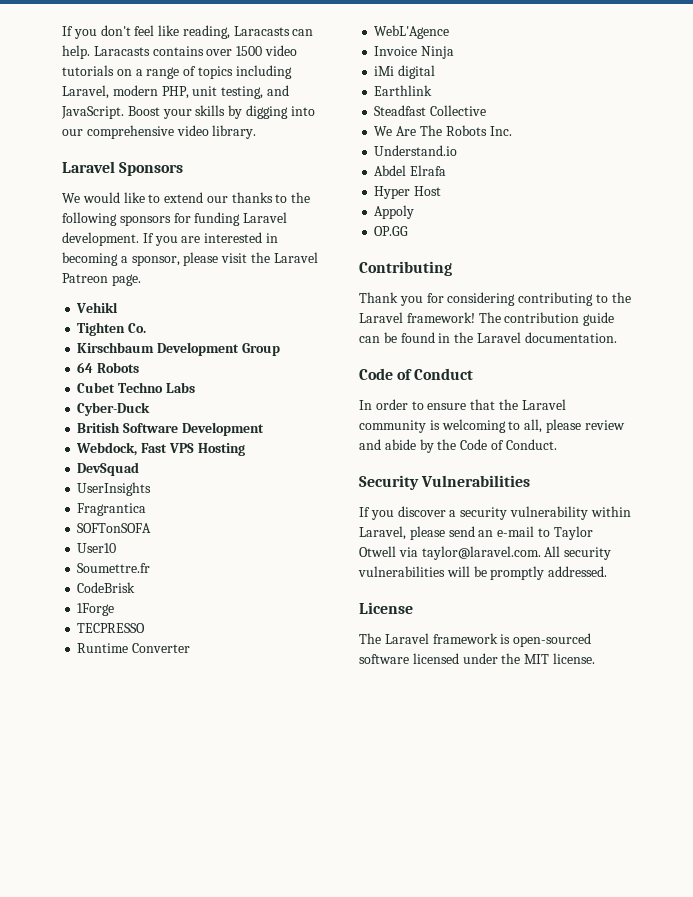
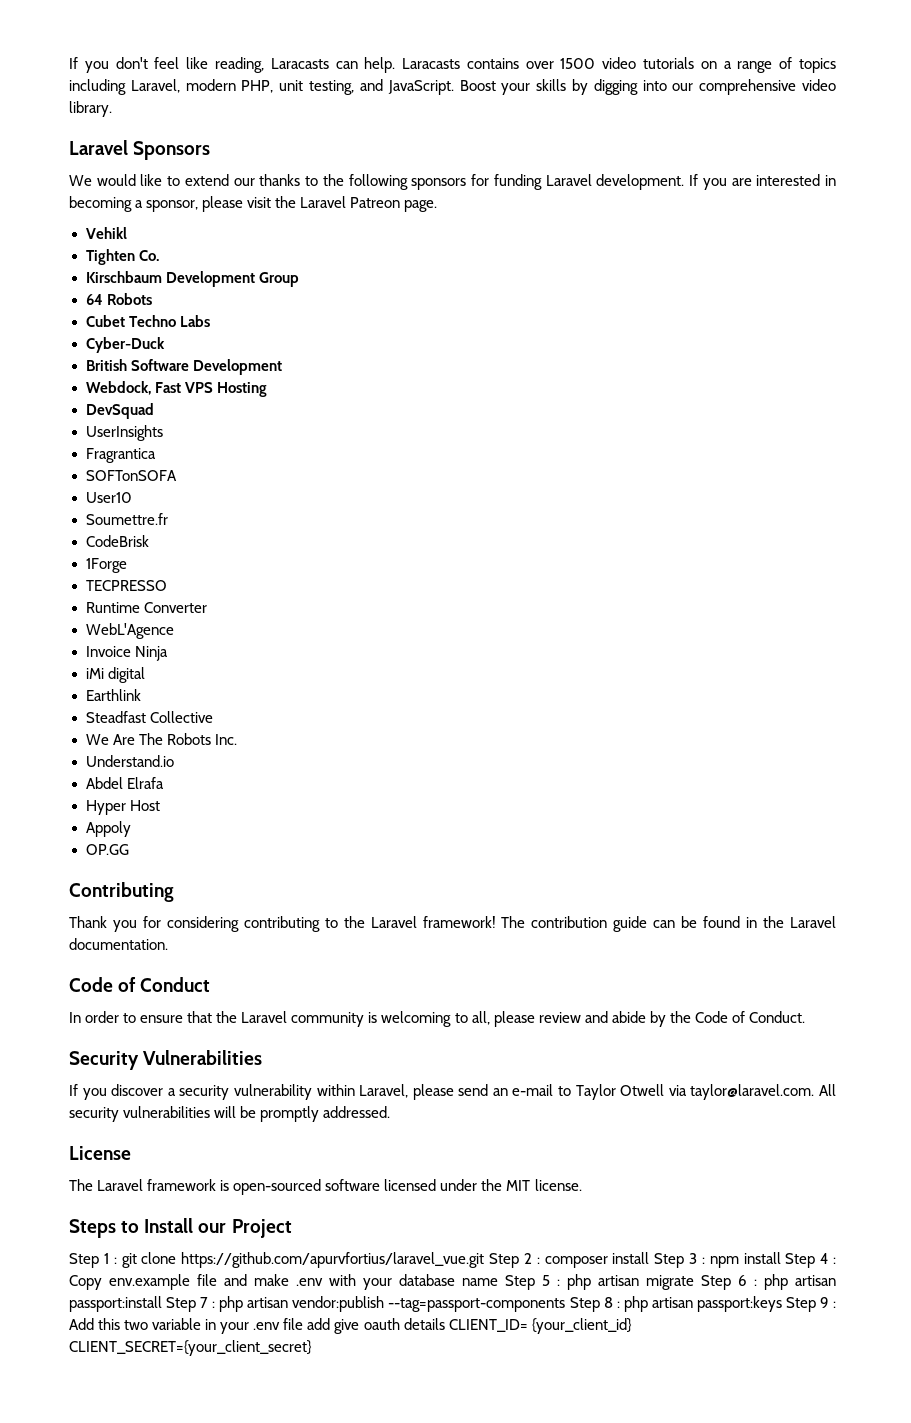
+ Steps to Install our Project
+ Step 1 : git clone https://github.com/apurvfortius/laravel_vue.git Step 2 : composer install Step 3 : npm install Step 4 : Copy env.example file and make .env with your database name Step 5 : php artisan migrate Step 6 : php artisan passport:install Step 7 : php artisan vendor:publish --tag=passport-components Step 8 : php artisan passport:keys Step 9 : Add this two variable in your .env file add give oauth details CLIENT_ID= {your_client_id} CLIENT_SECRET={your_client_secret}

